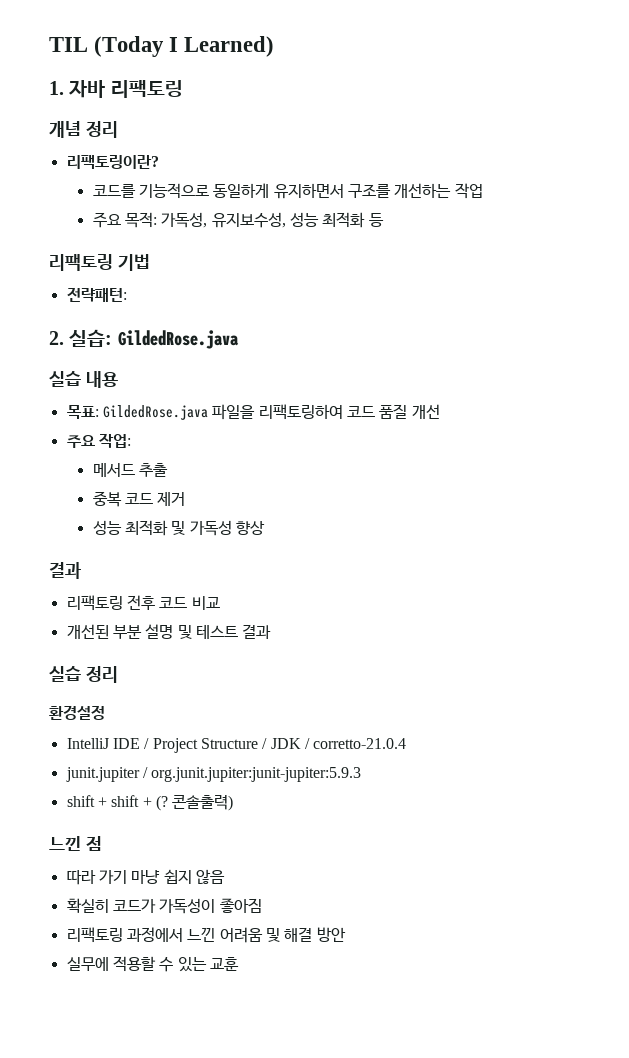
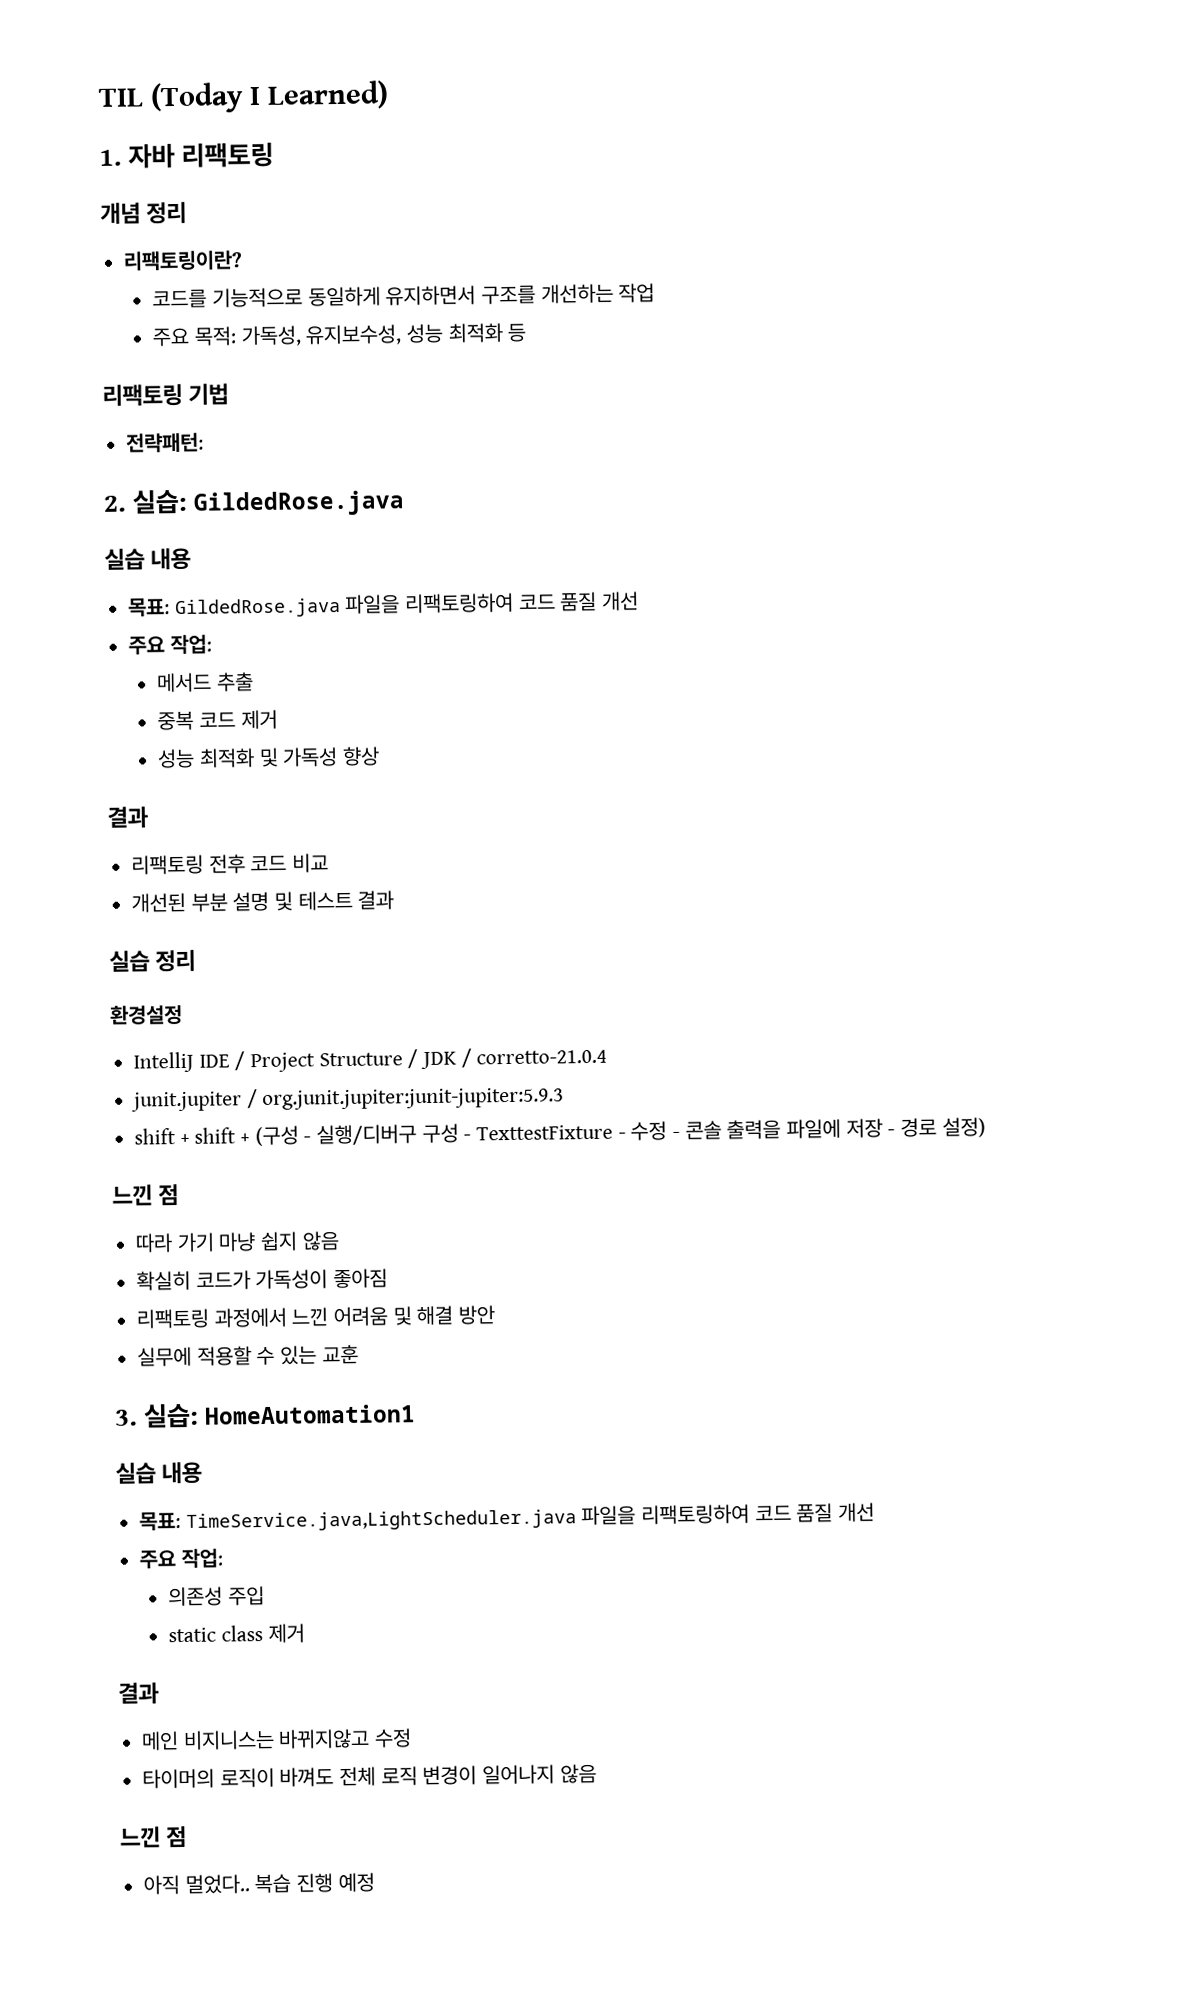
- shift + shift + (? 콘솔출력)
+ shift + shift + (구성 - 실행/디버구 구성 - TexttestFixture - 수정 - 콘솔 출력을 파일에 저장 - 경로 설정)
+ 3. 실습: HomeAutomation1
+ 실습 내용
+ 목표: TimeService.java,LightScheduler.java 파일을 리팩토링하여 코드 품질 개선
+ 주요 작업:
+ 의존성 주입
+ static class 제거
+ 결과
+ 메인 비지니스는 바뀌지않고 수정
+ 타이머의 로직이 바껴도 전체 로직 변경이 일어나지 않음
+ 느낀 점
+ 아직 멀었다.. 복습 진행 예정

